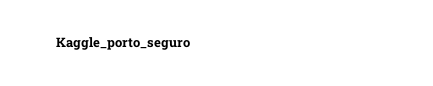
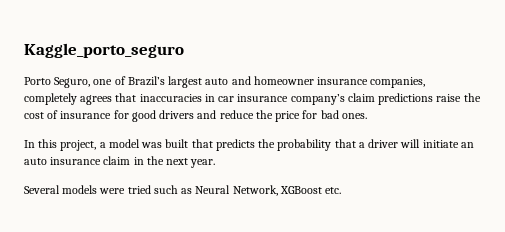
+ Porto Seguro, one of Brazil’s largest auto and homeowner insurance companies, completely agrees that inaccuracies in car insurance company’s claim predictions raise the cost of insurance for good drivers and reduce the price for bad ones.
+ In this project, a model was built that predicts the probability that a driver will initiate an auto insurance claim in the next year.
+ Several models were tried such as Neural Network, XGBoost etc.

